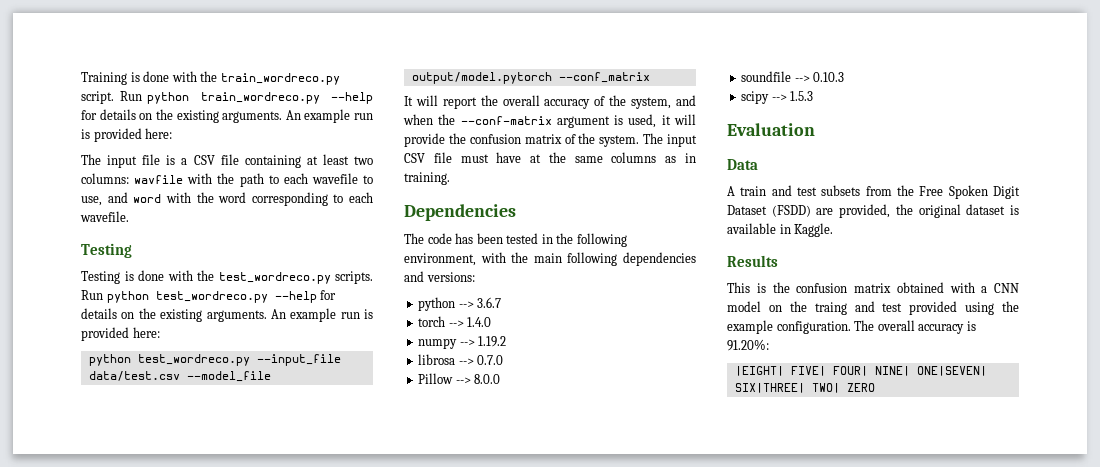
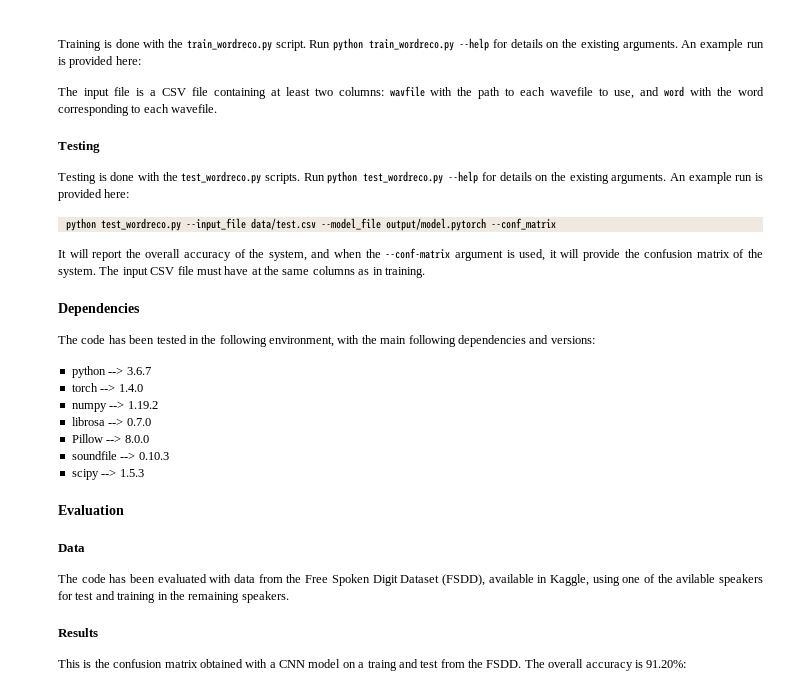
- A train and test subsets from the Free Spoken Digit Dataset (FSDD) are provided, the original dataset is available in Kaggle.
+ The code has been evaluated with data from the Free Spoken Digit Dataset (FSDD), available in Kaggle, using one of the avilable speakers for test and training in the remaining speakers.
- This is the confusion matrix obtained with a CNN model on the traing and test provided using the example configuration.
+ This is the confusion matrix obtained with a CNN model on a traing and test from the FSDD.
- |EIGHT| FIVE| FOUR| NINE| ONE|SEVEN| SIX|THREE| TWO| ZERO

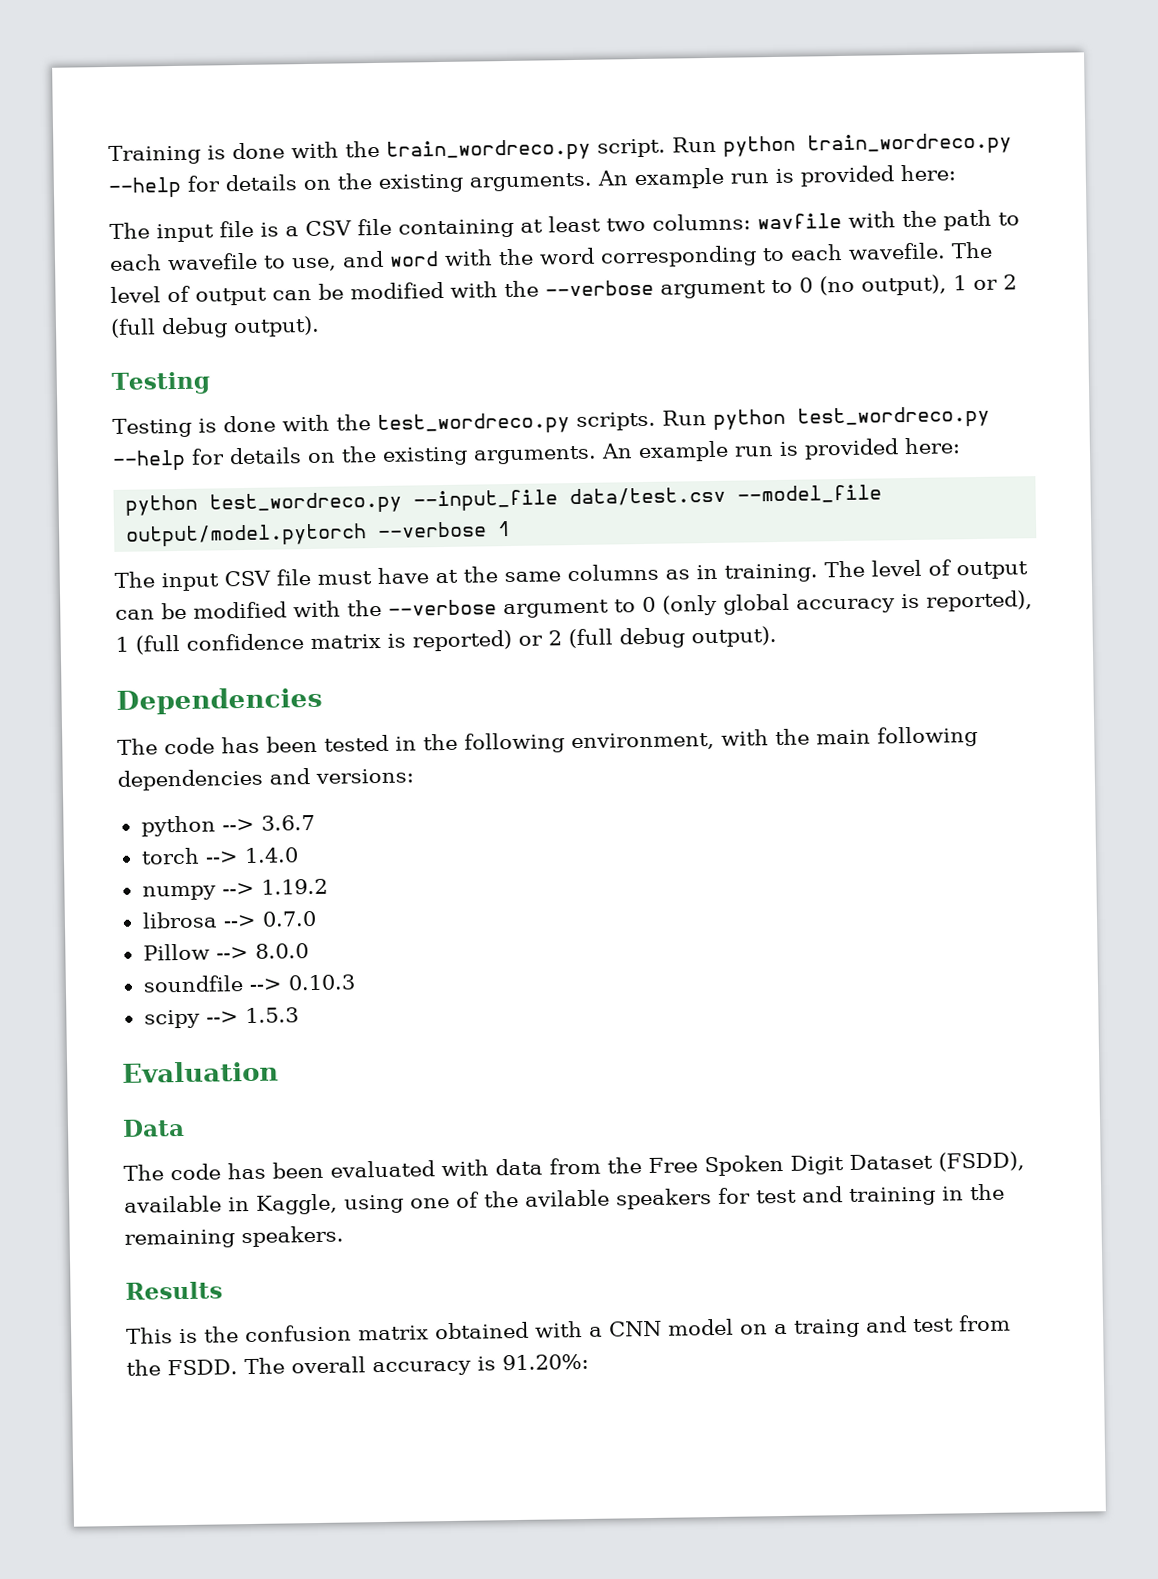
+ The level of output can be modified with the --verbose argument to 0 (no output), 1 or 2 (full debug output).
- python test_wordreco.py --input_file data/test.csv --model_file output/model.pytorch --conf_matrix
- It will report the overall accuracy of the system, and when the --conf-matrix argument is used, it will provide the confusion matrix of the system. The input CSV file must have at the same columns as in training.
+ python test_wordreco.py --input_file data/test.csv --model_file output/model.pytorch --verbose 1
+ The input CSV file must have at the same columns as in training. The level of output can be modified with the --verbose argument to 0 (only global accuracy is reported), 1 (full confidence matrix is reported) or 2 (full debug output).

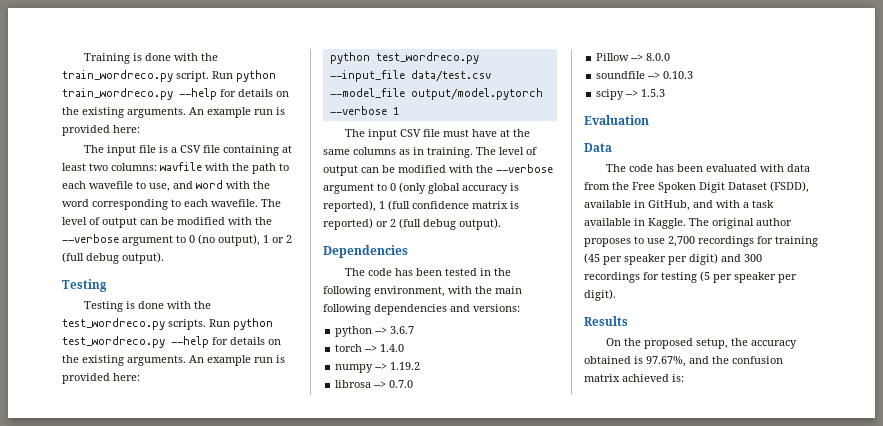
- The code has been evaluated with data from the Free Spoken Digit Dataset (FSDD), available in Kaggle, using one of the avilable speakers for test and training in the remaining speakers.
+ The code has been evaluated with data from the Free Spoken Digit Dataset (FSDD), available in GitHub, and with a task available in Kaggle. The original author proposes to use 2,700 recordings for training (45 per speaker per digit) and 300 recordings for testing (5 per speaker per digit).
  Results
- This is the confusion matrix obtained with a CNN model on a traing and test from the FSDD. The overall accuracy is 91.20%:
+ On the proposed setup, the accuracy obtained is 97.67%, and the confusion matrix achieved is:

